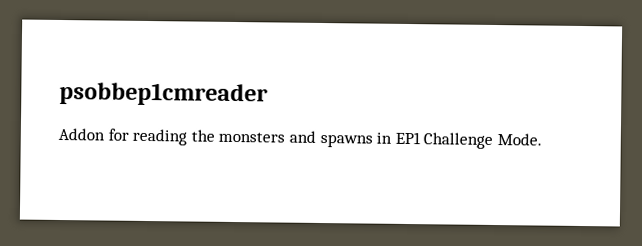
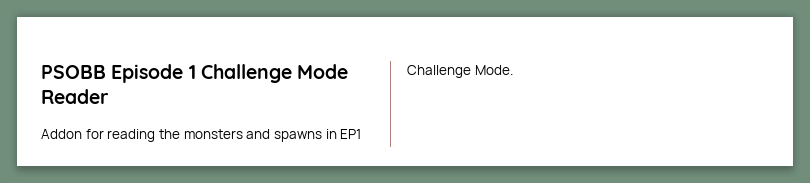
- psobbep1cmreader
+ PSOBB Episode 1 Challenge Mode Reader

